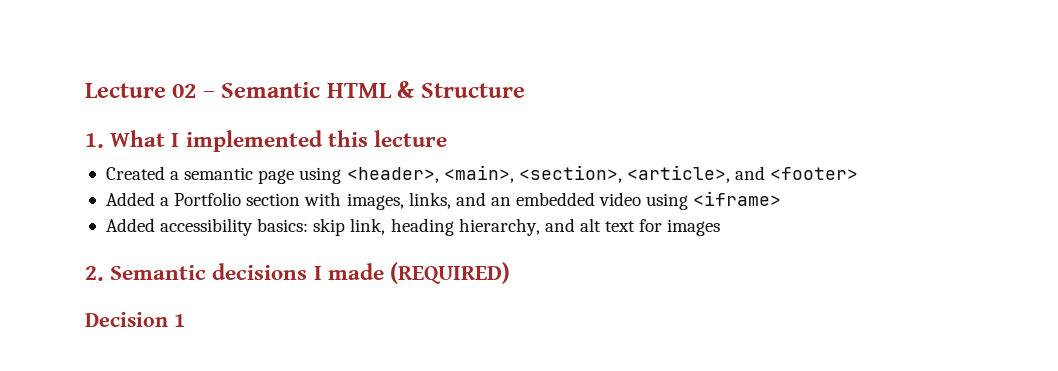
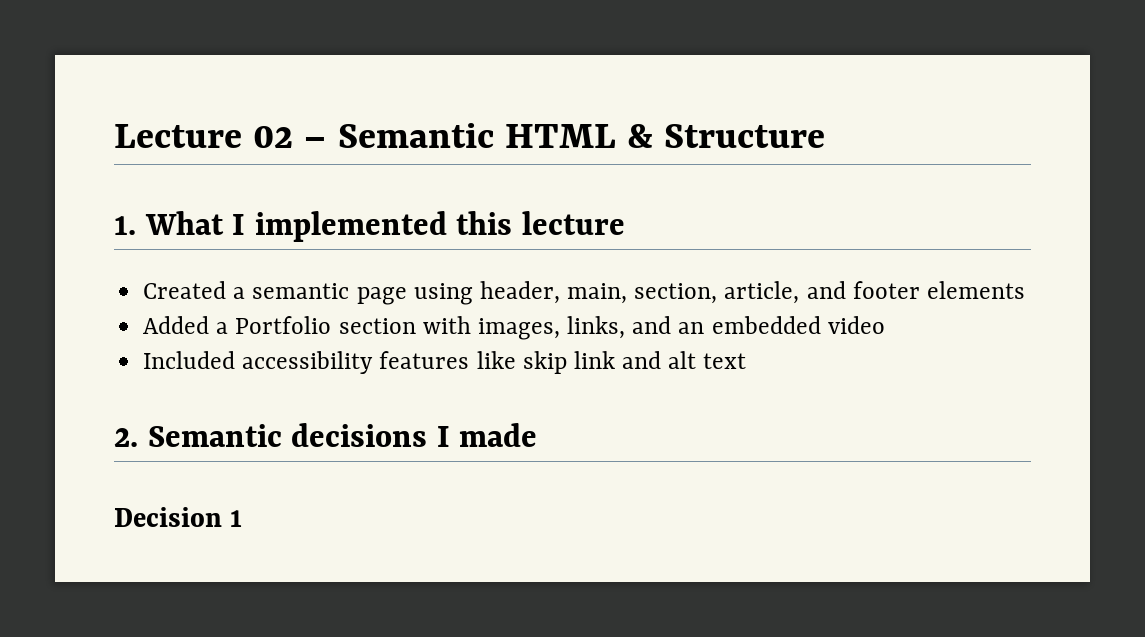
- Created a semantic page using <header>, <main>, <section>, <article>, and <footer>
+ Created a semantic page using header, main, section, article, and footer elements
- Added a Portfolio section with images, links, and an embedded video using <iframe>
- Added accessibility basics: skip link, heading hierarchy, and alt text for images
+ Added a Portfolio section with images, links, and an embedded video
+ Included accessibility features like skip link and alt text
- 2. Semantic decisions I made (REQUIRED)
+ 2. Semantic decisions I made

